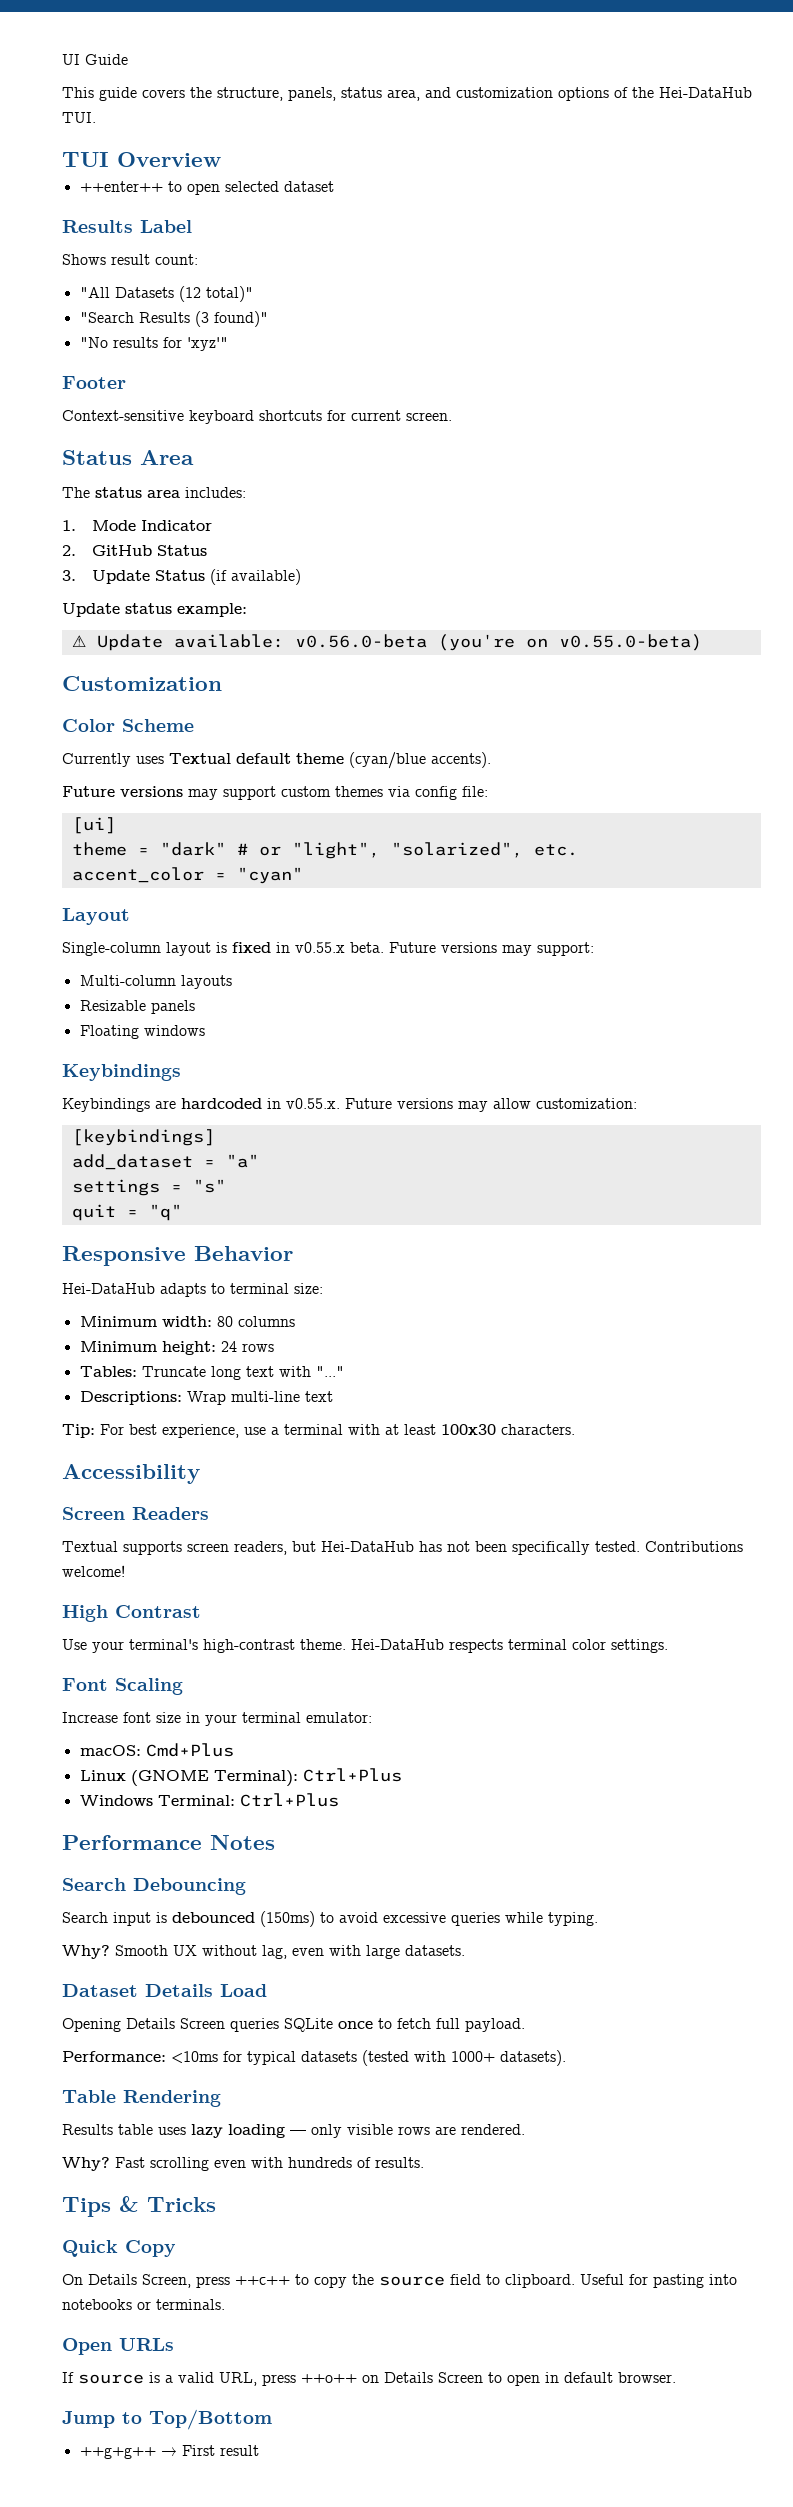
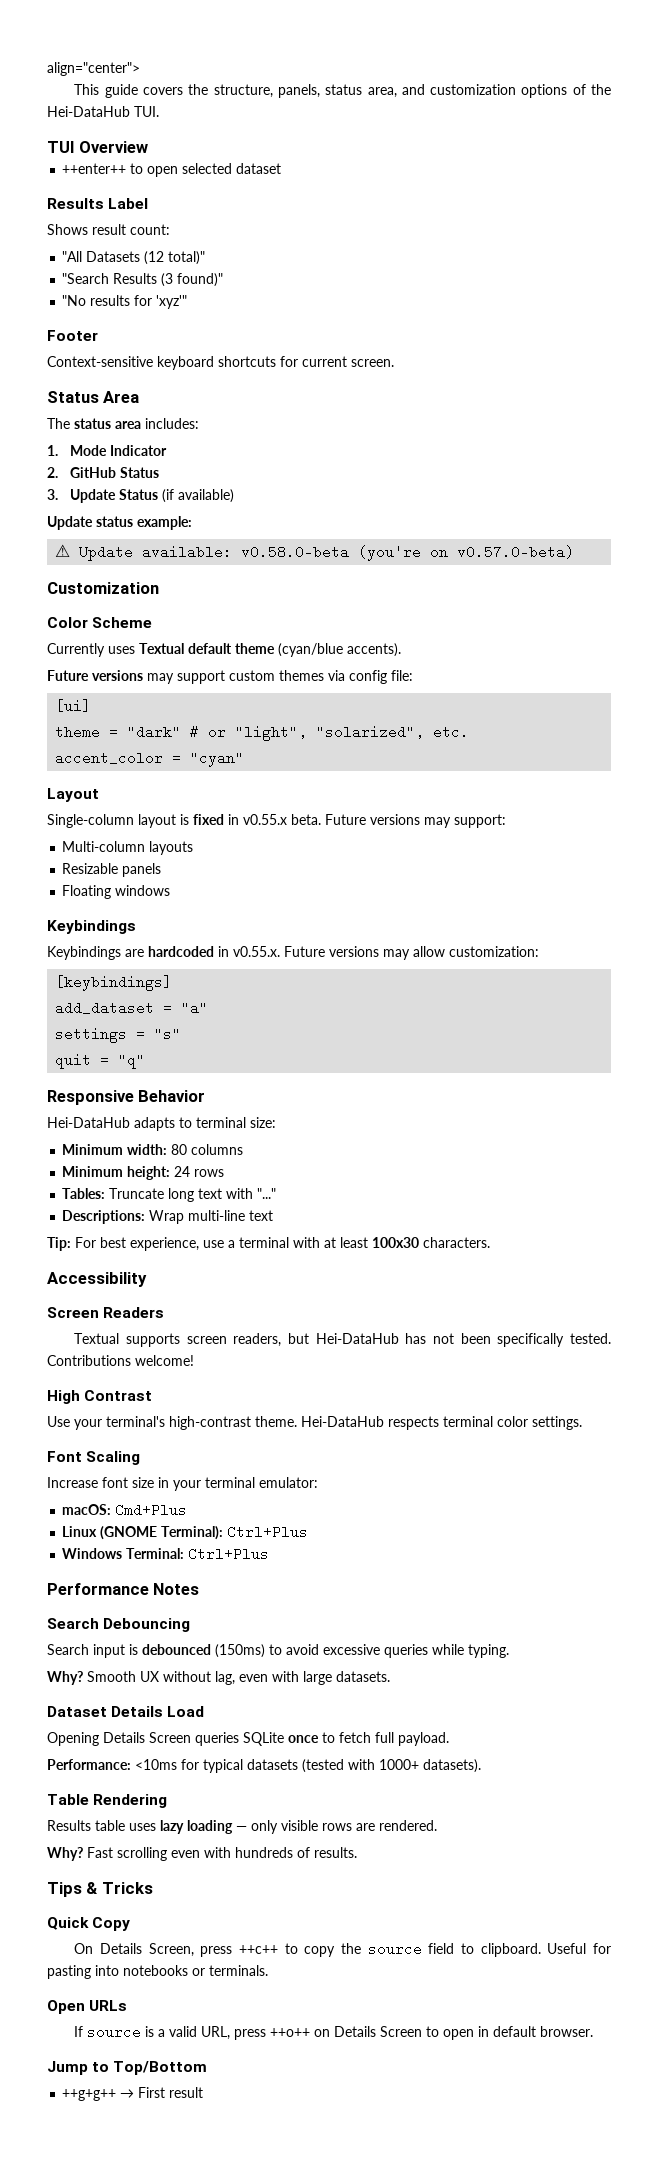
- UI Guide
+ align="center">
- ⚠ Update available: v0.56.0-beta (you're on v0.55.0-beta)
+ ⚠ Update available: v0.58.0-beta (you're on v0.57.0-beta)

